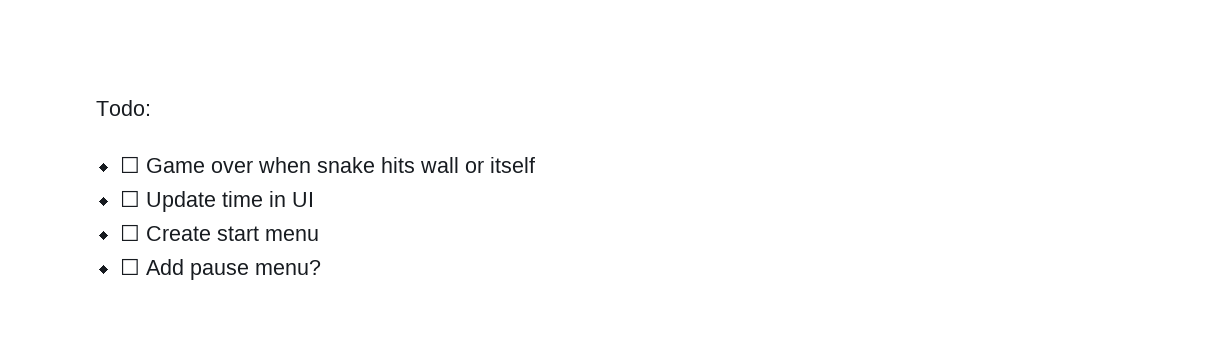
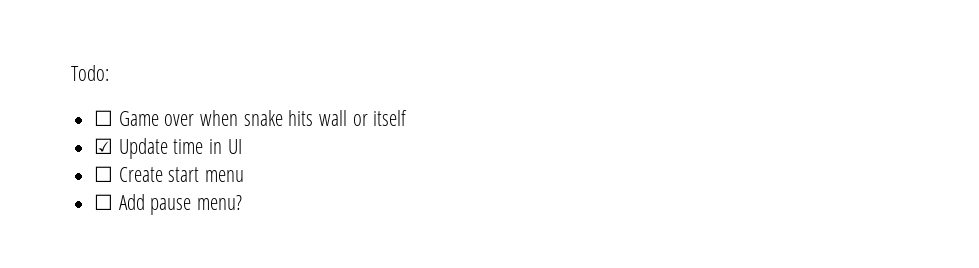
- ☐ Update time in UI
+ ☑ Update time in UI

